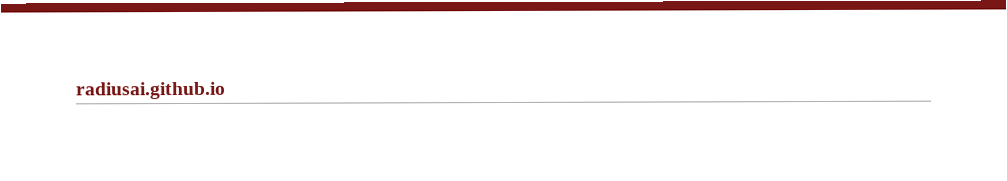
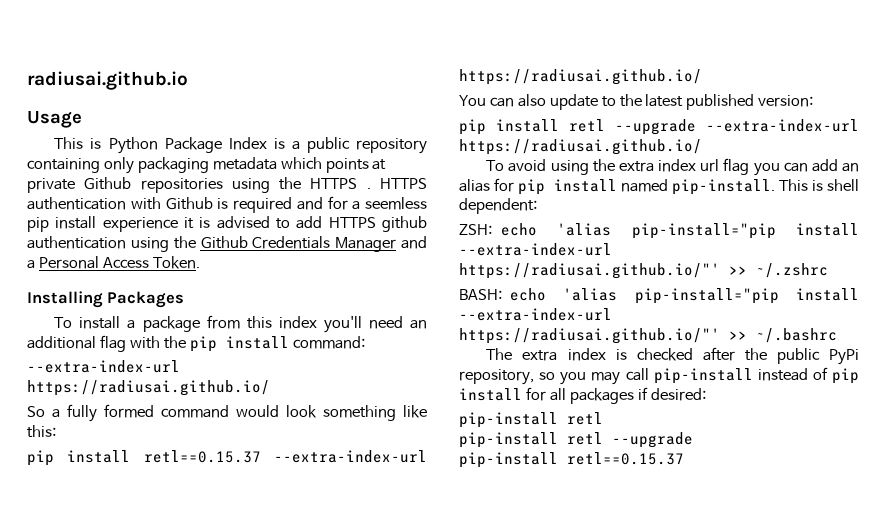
+ Usage
+ This is Python Package Index is a public repository containing only packaging metadata which points at private Github repositories using the HTTPS . HTTPS authentication with Github is required and for a seemless pip install experience it is advised to add HTTPS github authentication using the Github Credentials Manager and a Personal Access Token.
+ Installing Packages
+ To install a package from this index you'll need an additional flag with the pip install command:
+ --extra-index-url https://radiusai.github.io/
+ So a fully formed command would look something like this:
+ pip install retl==0.15.37 --extra-index-url https://radiusai.github.io/
+ You can also update to the latest published version:
+ pip install retl --upgrade --extra-index-url https://radiusai.github.io/
+ To avoid using the extra index url flag you can add an alias for pip install named pip-install. This is shell dependent:
+ ZSH: echo 'alias pip-install="pip install --extra-index-url https://radiusai.github.io/"' >> ~/.zshrc
+ BASH: echo 'alias pip-install="pip install --extra-index-url https://radiusai.github.io/"' >> ~/.bashrc
+ The extra index is checked after the public PyPi repository, so you may call pip-install instead of pip install for all packages if desired:
+ pip-install retl
+ pip-install retl --upgrade
+ pip-install retl==0.15.37

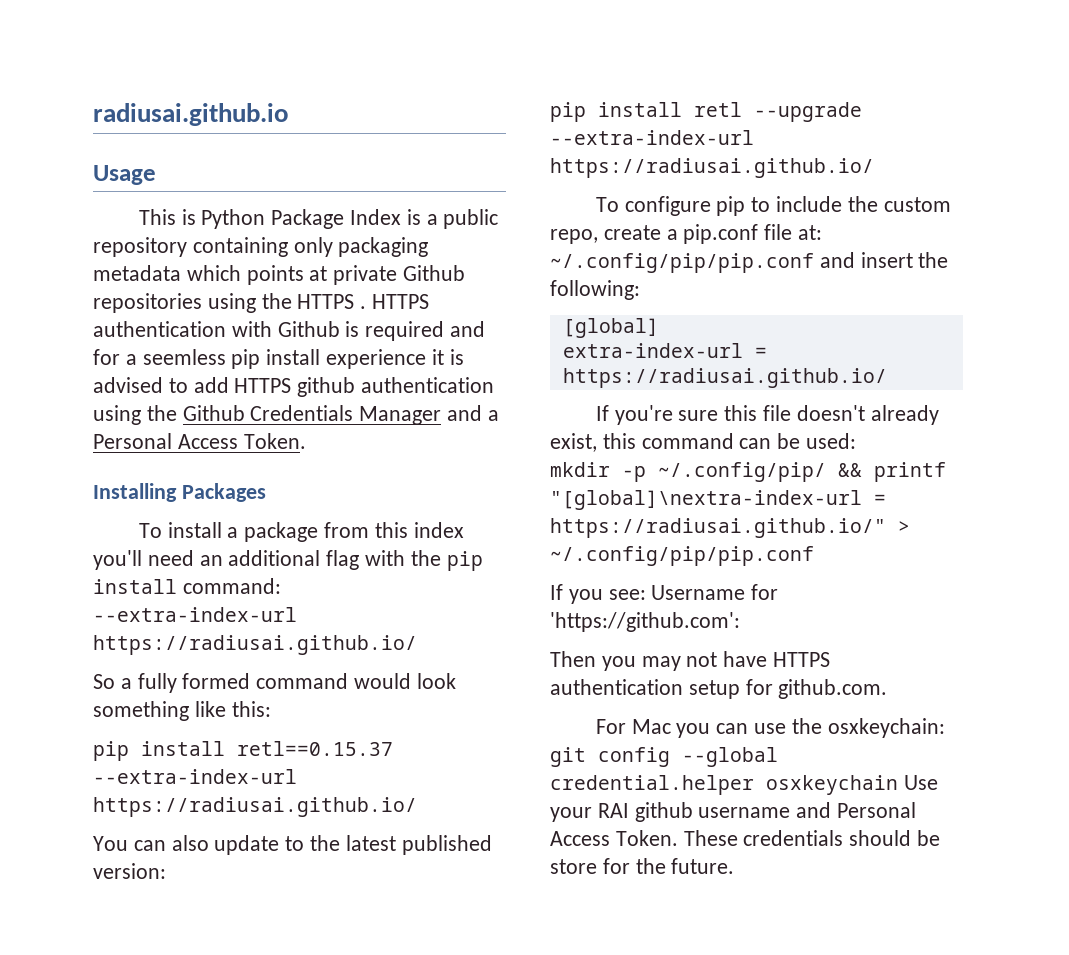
- To avoid using the extra index url flag you can add an alias for pip install named pip-install. This is shell dependent:
- ZSH: echo 'alias pip-install="pip install --extra-index-url https://radiusai.github.io/"' >> ~/.zshrc
- BASH: echo 'alias pip-install="pip install --extra-index-url https://radiusai.github.io/"' >> ~/.bashrc
- The extra index is checked after the public PyPi repository, so you may call pip-install instead of pip install for all packages if desired:
- pip-install retl
- pip-install retl --upgrade
- pip-install retl==0.15.37
+ To configure pip to include the custom repo, create a pip.conf file at: ~/.config/pip/pip.conf and insert the following:
+ [global]
+ extra-index-url = https://radiusai.github.io/
+ If you're sure this file doesn't already exist, this command can be used:
+ mkdir -p ~/.config/pip/ && printf "[global]\nextra-index-url = https://radiusai.github.io/" > ~/.config/pip/pip.conf
+ If you see: Username for 'https://github.com':
+ Then you may not have HTTPS authentication setup for github.com.
+ For Mac you can use the osxkeychain: git config --global credential.helper osxkeychain Use your RAI github username and Personal Access Token. These credentials should be store for the future.

